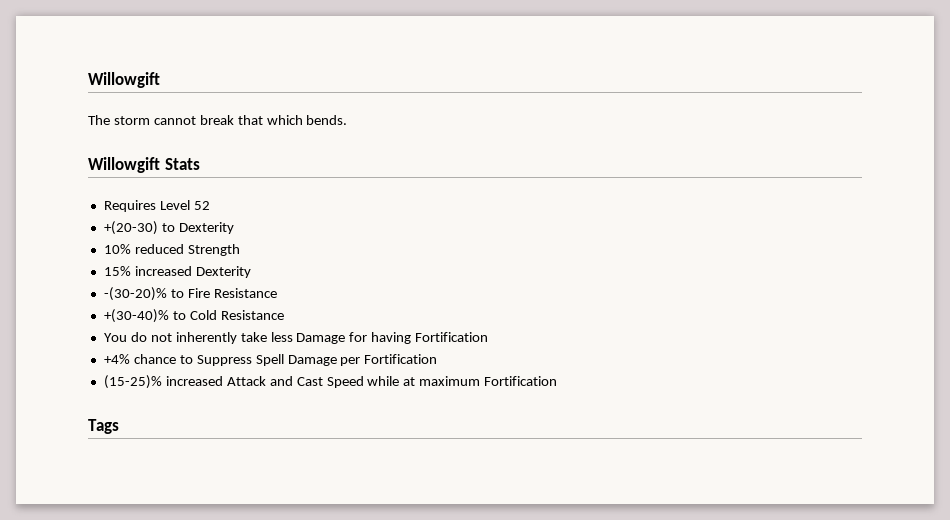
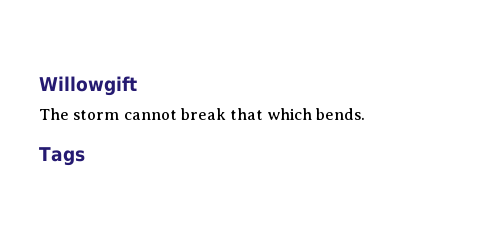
- Willowgift Stats
- Requires Level 52
- +(20-30) to Dexterity
- 10% reduced Strength
- 15% increased Dexterity
- -(30-20)% to Fire Resistance
- +(30-40)% to Cold Resistance
- You do not inherently take less Damage for having Fortification
- +4% chance to Suppress Spell Damage per Fortification
- (15-25)% increased Attack and Cast Speed while at maximum Fortification

